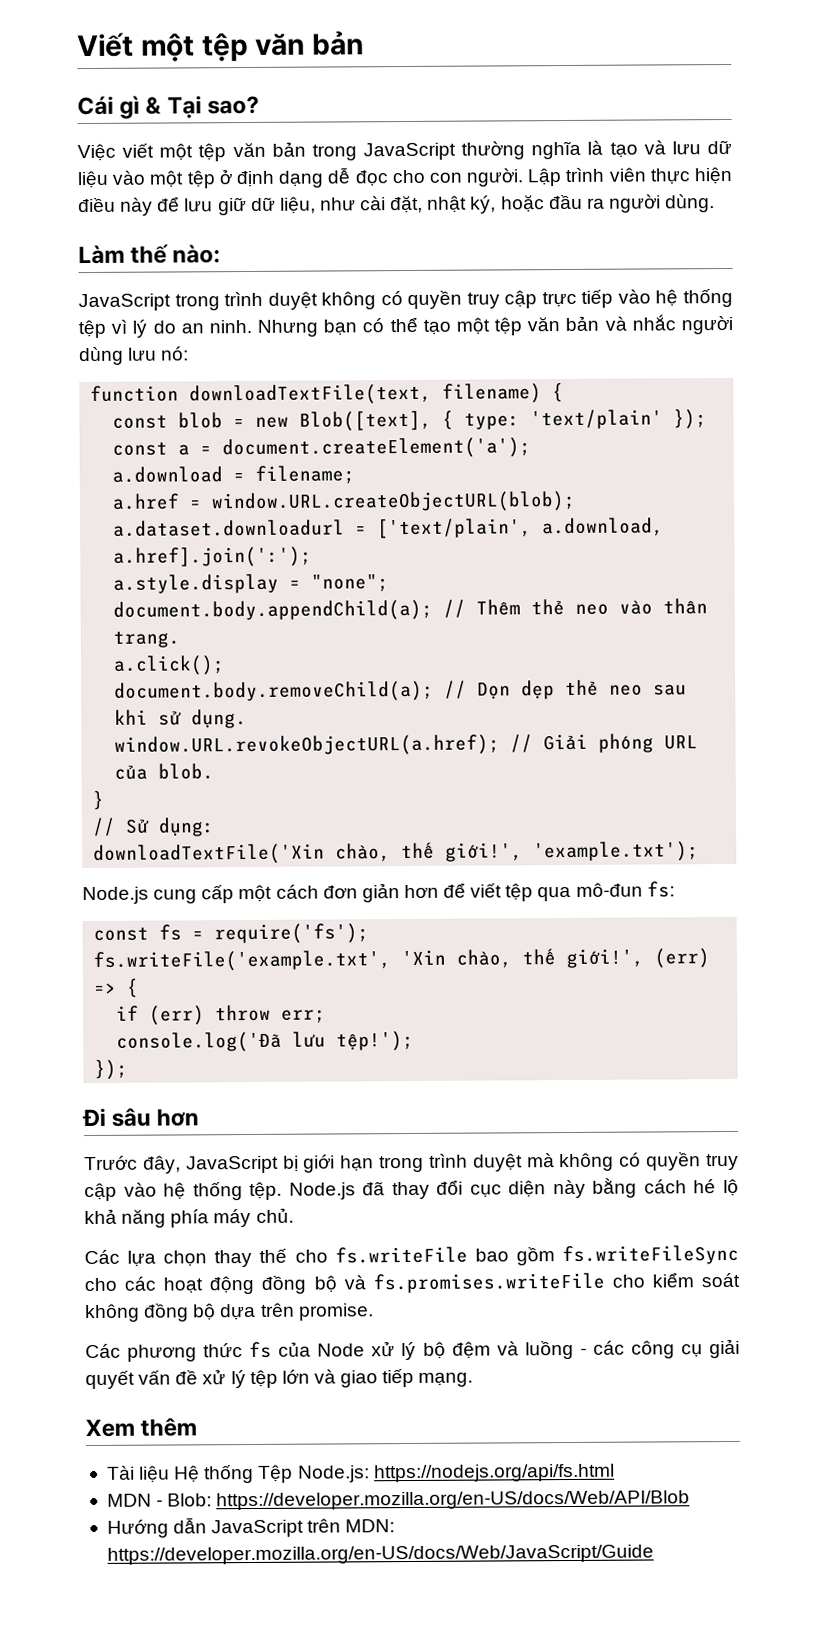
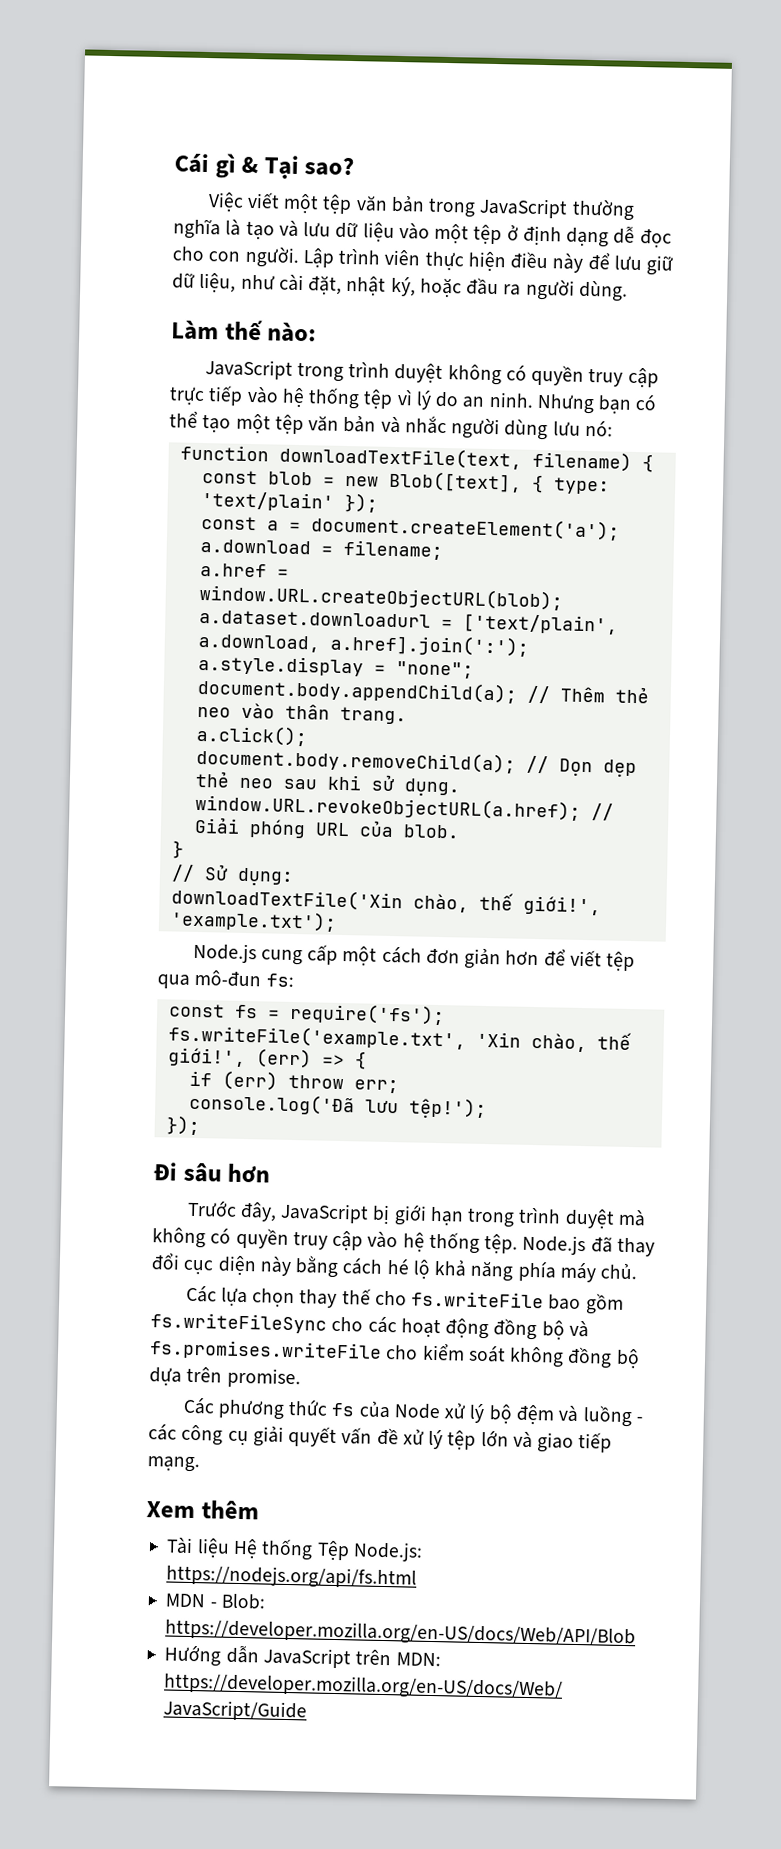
- Viết một tệp văn bản

